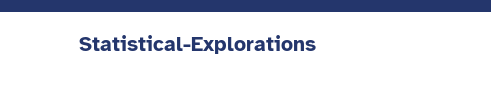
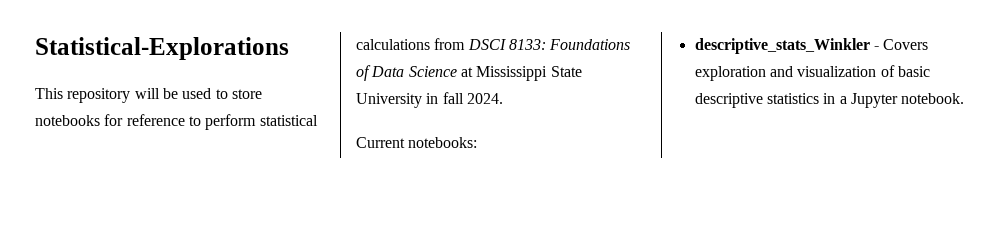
+ This repository will be used to store notebooks for reference to perform statistical calculations from DSCI 8133: Foundations of Data Science at Mississippi State University in fall 2024.
+ Current notebooks:
+ descriptive_stats_Winkler - Covers exploration and visualization of basic descriptive statistics in a Jupyter notebook.

